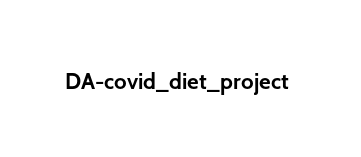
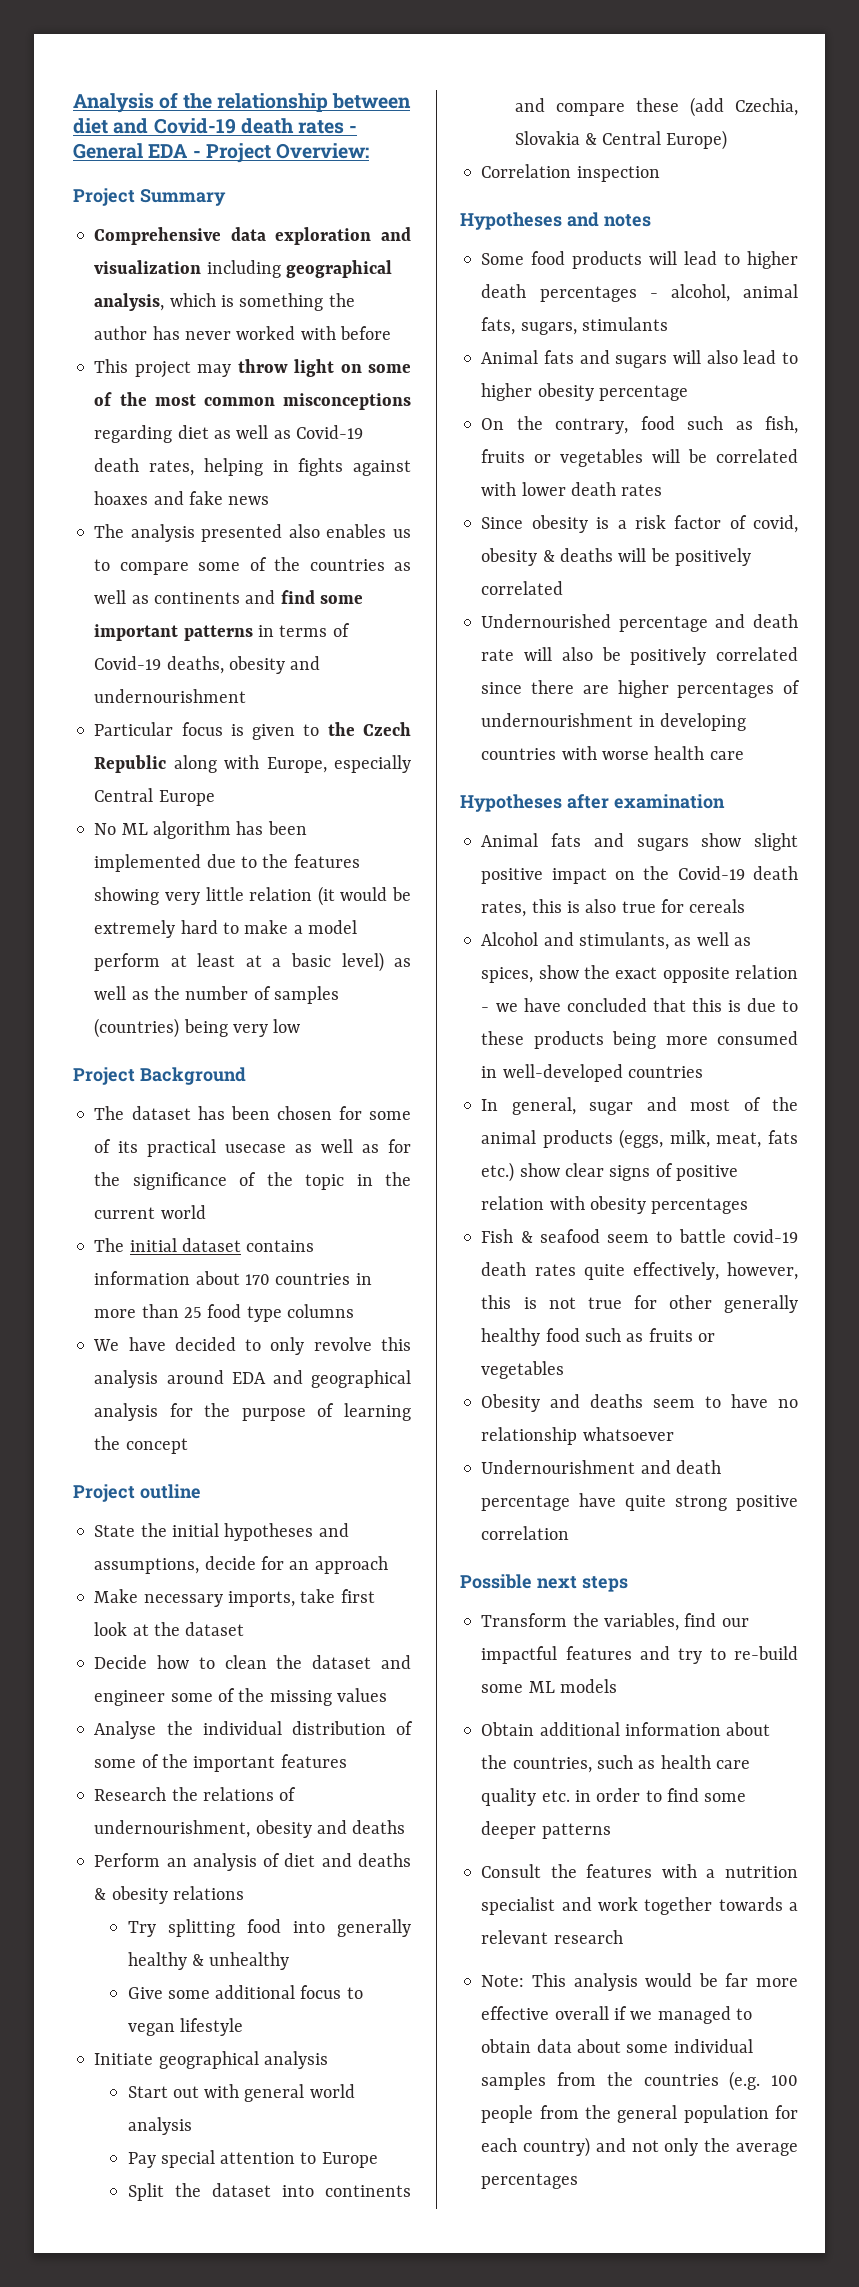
- DA-covid_diet_project
+ Analysis of the relationship between diet and Covid-19 death rates - General EDA - Project Overview:
+ Project Summary
+ Comprehensive data exploration and visualization including geographical analysis, which is something the author has never worked with before
+ This project may throw light on some of the most common misconceptions regarding diet as well as Covid-19 death rates, helping in fights against hoaxes and fake news
+ The analysis presented also enables us to compare some of the countries as well as continents and find some important patterns in terms of Covid-19 deaths, obesity and undernourishment
+ Particular focus is given to the Czech Republic along with Europe, especially Central Europe
+ No ML algorithm has been implemented due to the features showing very little relation (it would be extremely hard to make a model perform at least at a basic level) as well as the number of samples (countries) being very low
+ Project Background
+ The dataset has been chosen for some of its practical usecase as well as for the significance of the topic in the current world
+ The initial dataset contains information about 170 countries in more than 25 food type columns
+ We have decided to only revolve this analysis around EDA and geographical analysis for the purpose of learning the concept
+ Project outline
+ State the initial hypotheses and assumptions, decide for an approach
+ Make necessary imports, take first look at the dataset
+ Decide how to clean the dataset and engineer some of the missing values
+ Analyse the individual distribution of some of the important features
+ Research the relations of undernourishment, obesity and deaths
+ Perform an analysis of diet and deaths & obesity relations
+ Try splitting food into generally healthy & unhealthy
+ Give some additional focus to vegan lifestyle
+ Initiate geographical analysis
+ Start out with general world analysis
+ Pay special attention to Europe
+ Split the dataset into continents and compare these (add Czechia, Slovakia & Central Europe)
+ Correlation inspection
+ Hypotheses and notes
+ Some food products will lead to higher death percentages - alcohol, animal fats, sugars, stimulants
+ Animal fats and sugars will also lead to higher obesity percentage
+ On the contrary, food such as fish, fruits or vegetables will be correlated with lower death rates
+ Since obesity is a risk factor of covid, obesity & deaths will be positively correlated
+ Undernourished percentage and death rate will also be positively correlated since there are higher percentages of undernourishment in developing countries with worse health care
+ Hypotheses after examination
+ Animal fats and sugars show slight positive impact on the Covid-19 death rates, this is also true for cereals
+ Alcohol and stimulants, as well as spices, show the exact opposite relation - we have concluded that this is due to these products being more consumed in well-developed countries
+ In general, sugar and most of the animal products (eggs, milk, meat, fats etc.) show clear signs of positive relation with obesity percentages
+ Fish & seafood seem to battle covid-19 death rates quite effectively, however, this is not true for other generally healthy food such as fruits or vegetables
+ Obesity and deaths seem to have no relationship whatsoever
+ Undernourishment and death percentage have quite strong positive correlation
+ Possible next steps
+ Transform the variables, find our impactful features and try to re-build some ML models
+ Obtain additional information about the countries, such as health care quality etc. in order to find some deeper patterns
+ Consult the features with a nutrition specialist and work together towards a relevant research
+ Note: This analysis would be far more effective overall if we managed to obtain data about some individual samples from the countries (e.g. 100 people from the general population for each country) and not only the average percentages

